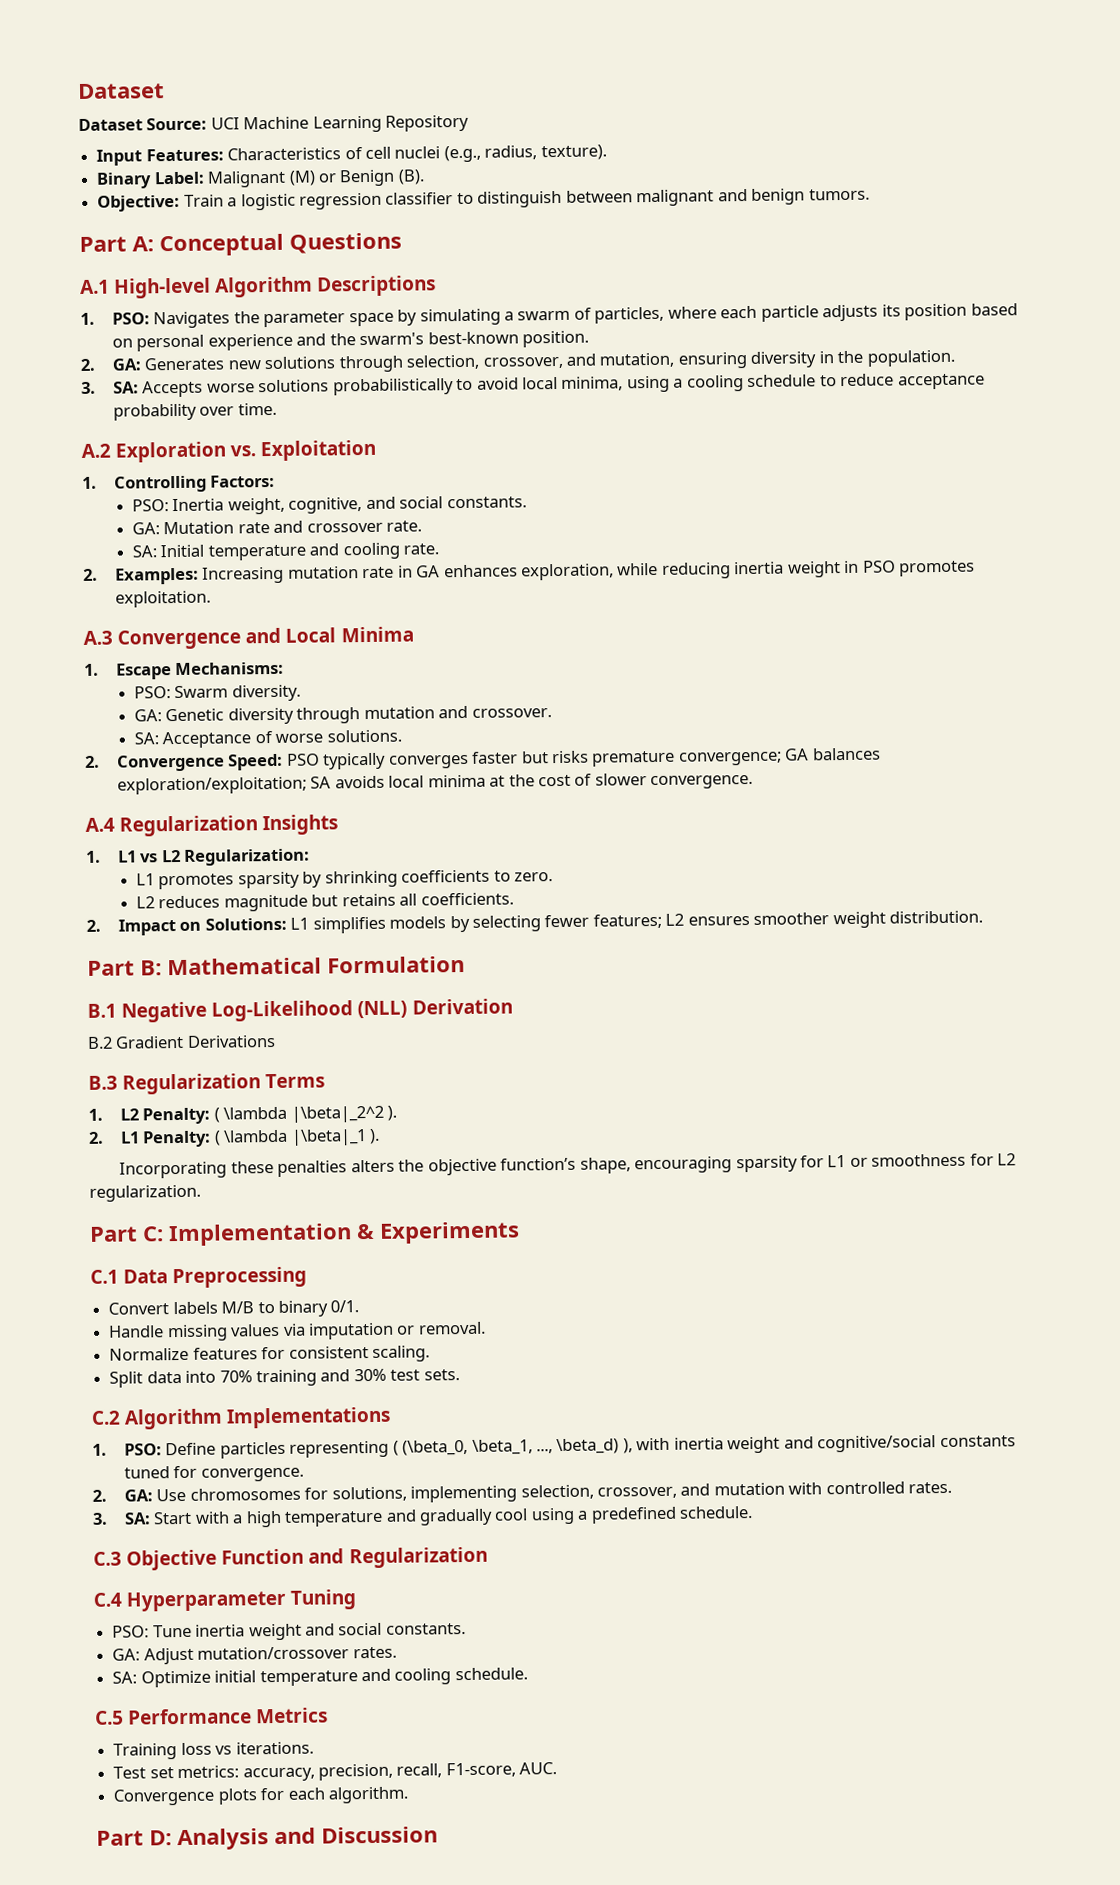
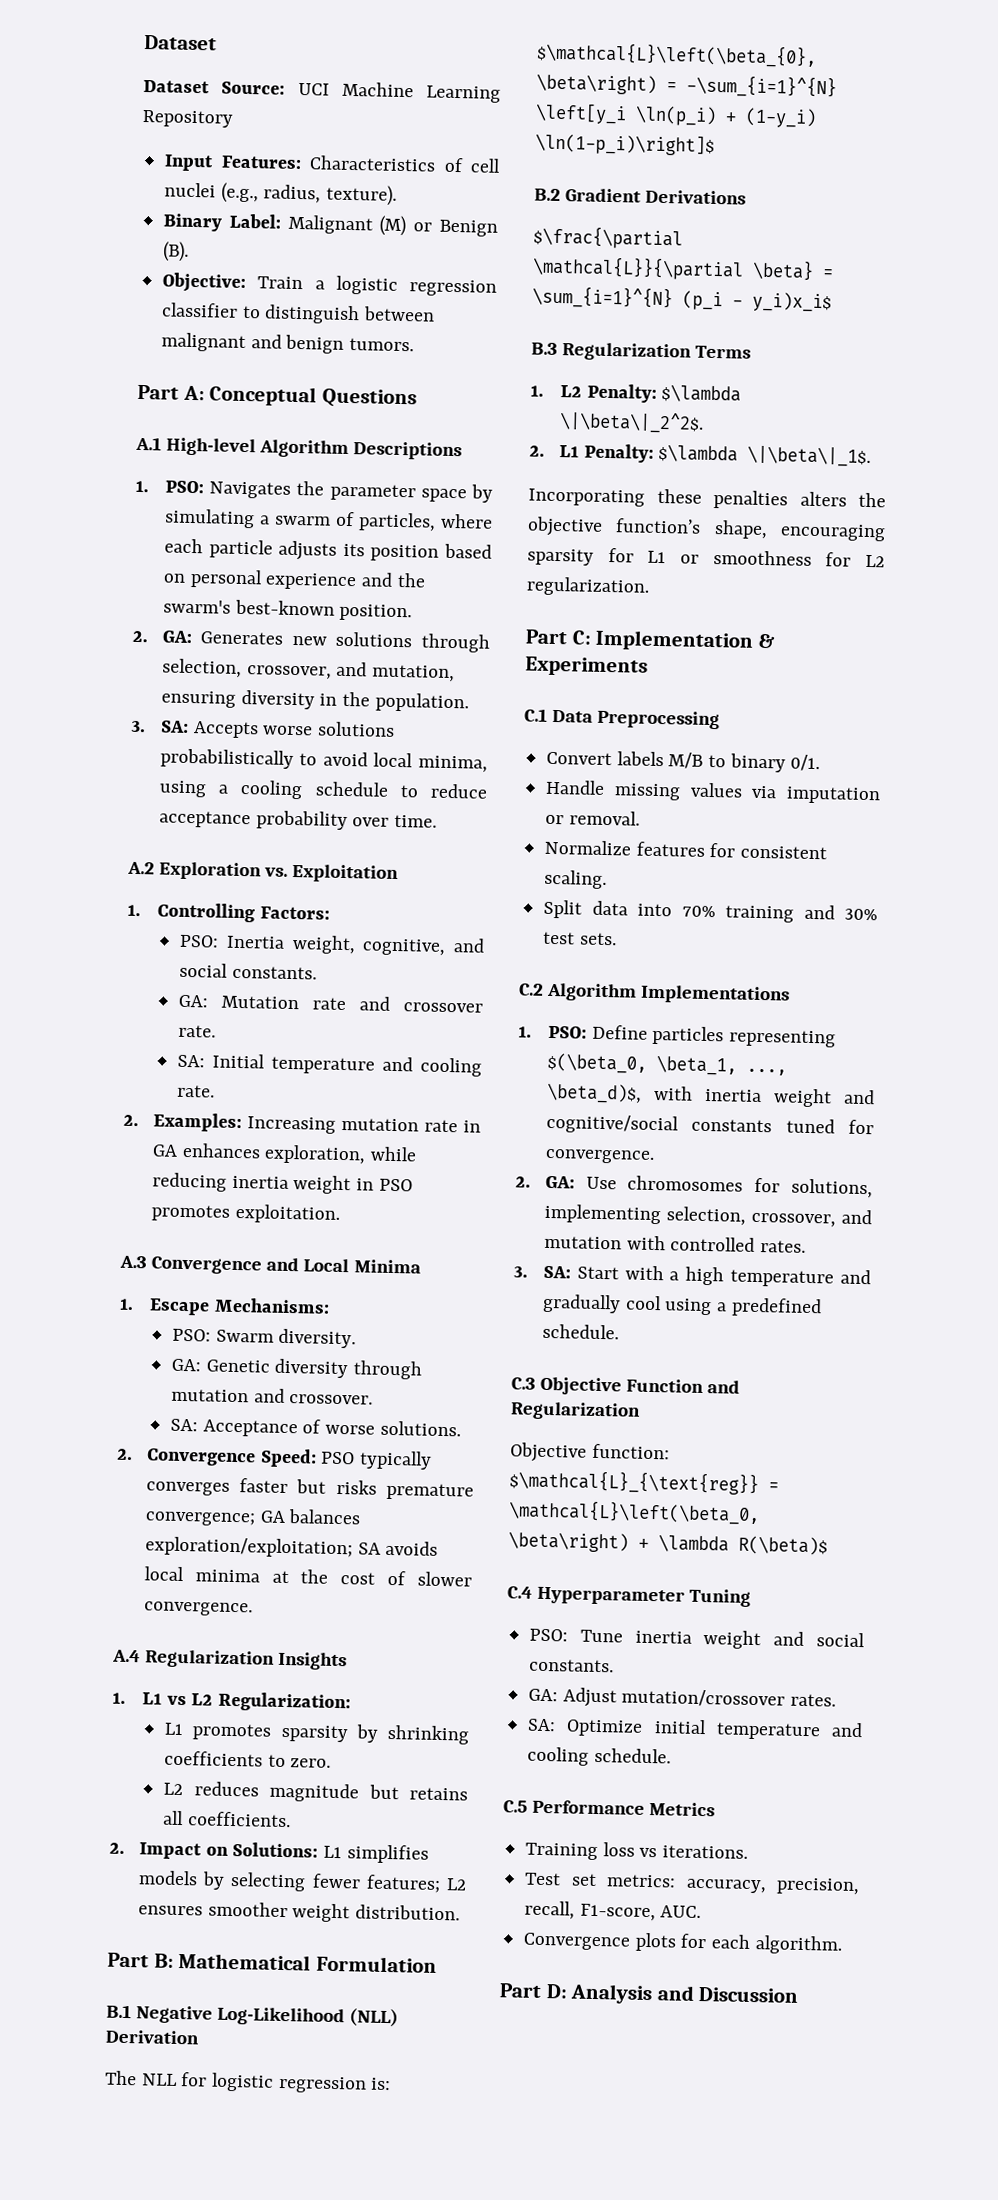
+ The NLL for logistic regression is: $\mathcal{L}\left(\beta_{0}, \beta\right) = -\sum_{i=1}^{N} \left[y_i \ln(p_i) + (1-y_i) \ln(1-p_i)\right]$
  B.2 Gradient Derivations
+ $\frac{\partial \mathcal{L}}{\partial \beta} = \sum_{i=1}^{N} (p_i - y_i)x_i$
- 1. L2 Penalty: ( \lambda |\beta|_2^2 ).
+ 1. L2 Penalty: $\lambda \|\beta\|_2^2$.
- 2. L1 Penalty: ( \lambda |\beta|_1 ).
+ 2. L1 Penalty: $\lambda \|\beta\|_1$.
- 1. PSO: Define particles representing ( (\beta_0, \beta_1, ..., \beta_d) ), with inertia weight and cognitive/social constants tuned for convergence.
+ 1. PSO: Define particles representing $(\beta_0, \beta_1, ..., \beta_d)$, with inertia weight and cognitive/social constants tuned for convergence.
+ Objective function: $\mathcal{L}_{\text{reg}} = \mathcal{L}\left(\beta_0, \beta\right) + \lambda R(\beta)$

